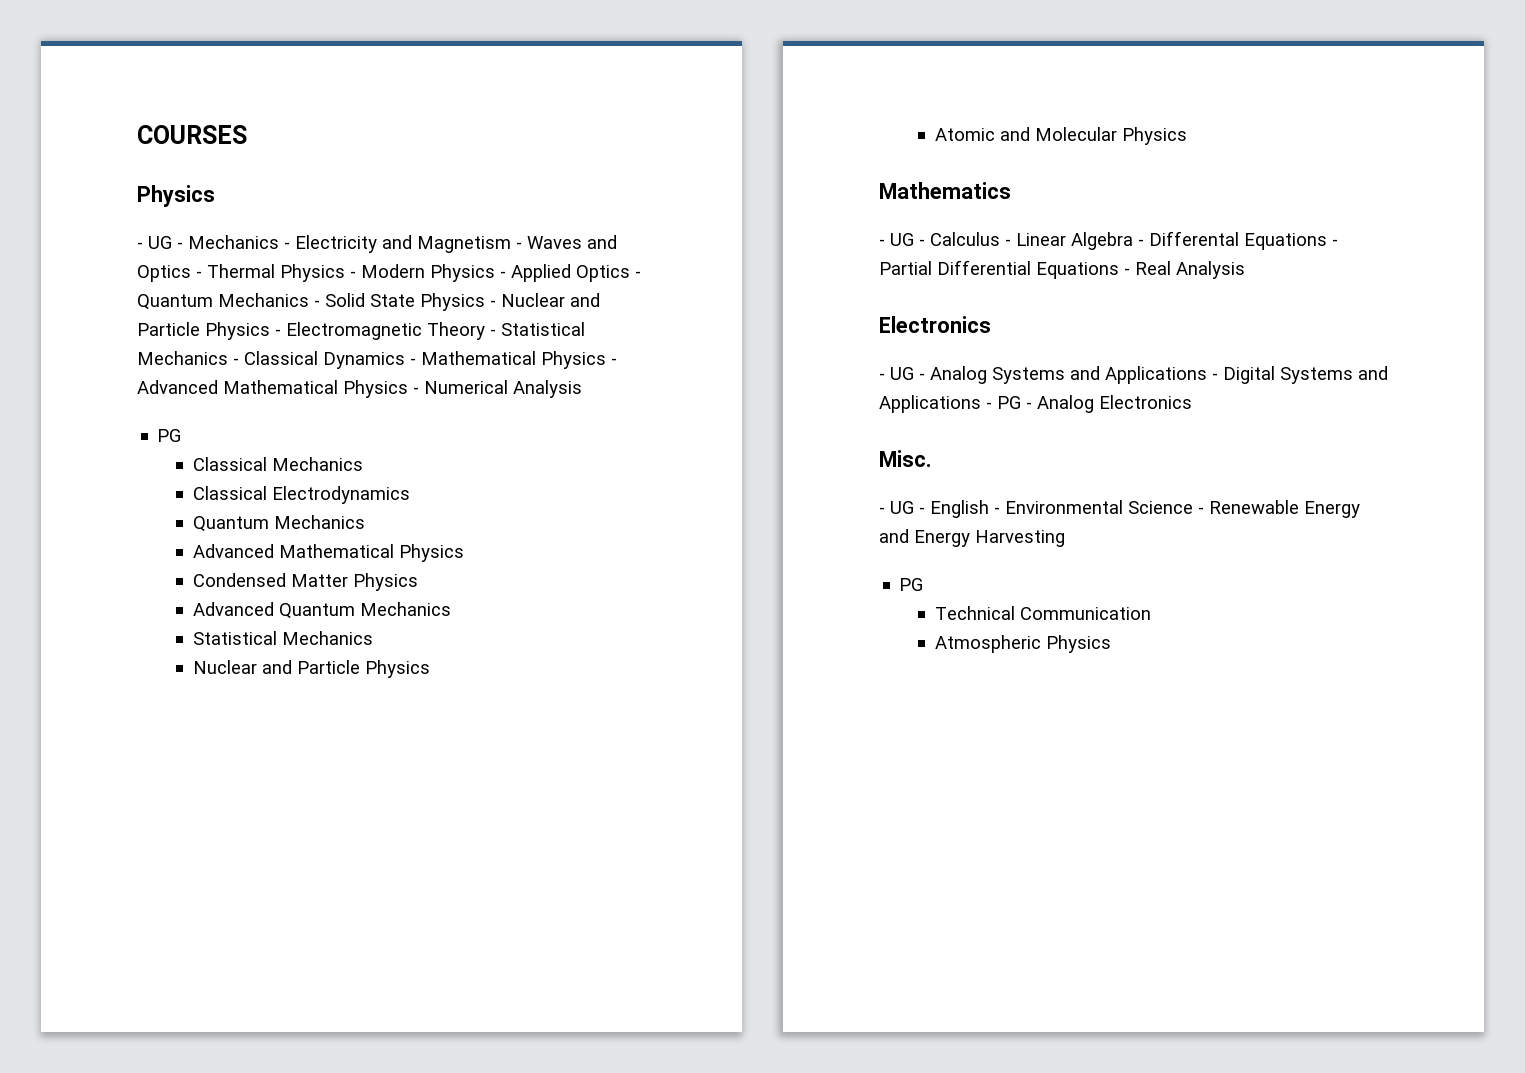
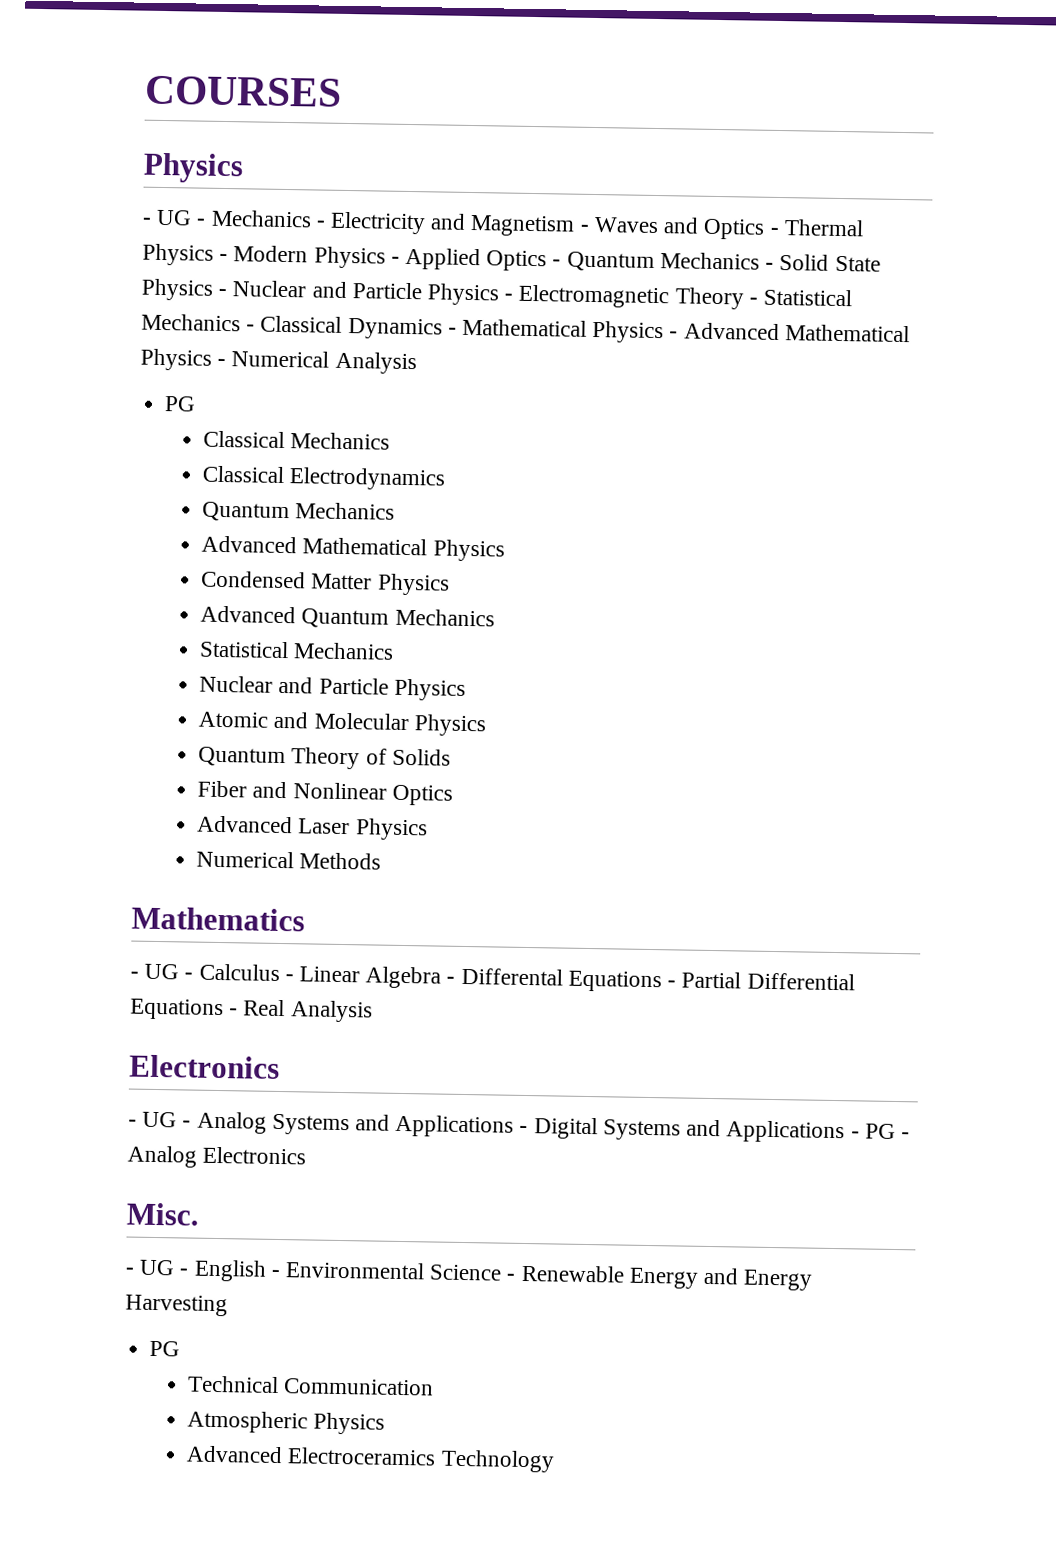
+ Quantum Theory of Solids
+ Fiber and Nonlinear Optics
+ Advanced Laser Physics
+ Numerical Methods
+ Advanced Electroceramics Technology

